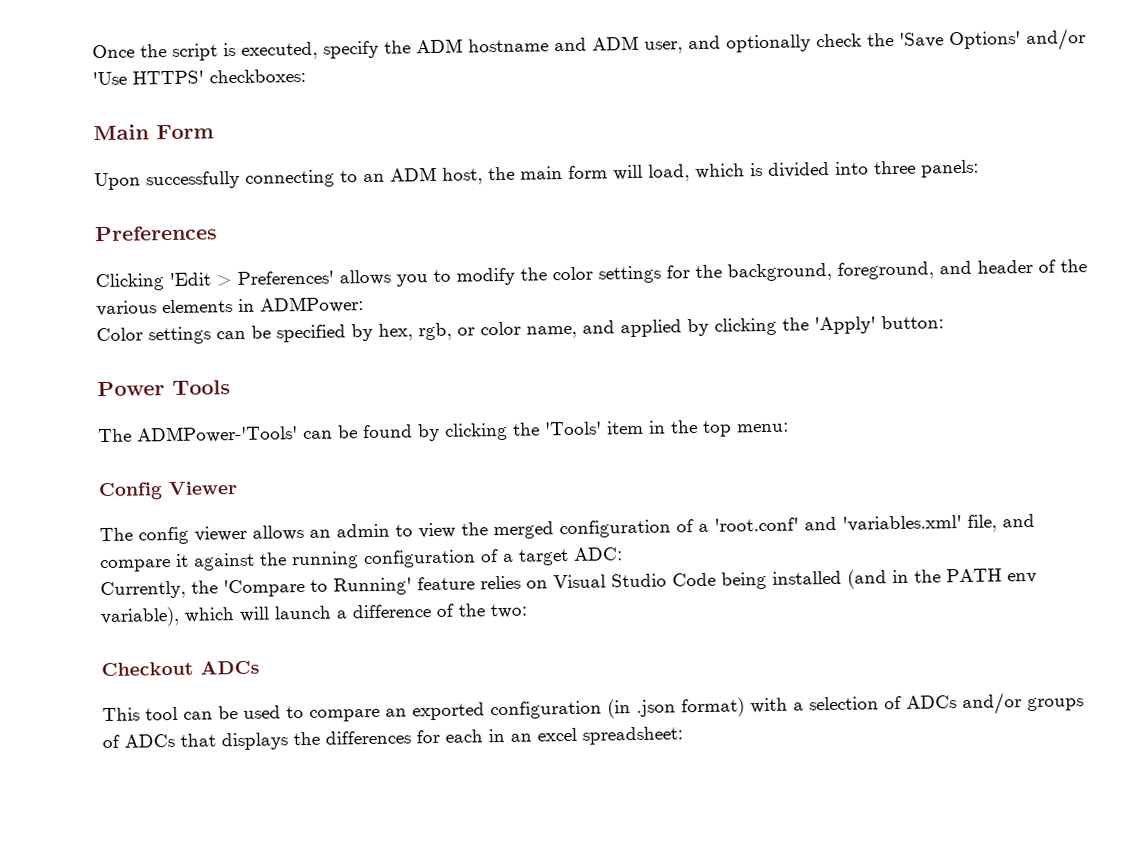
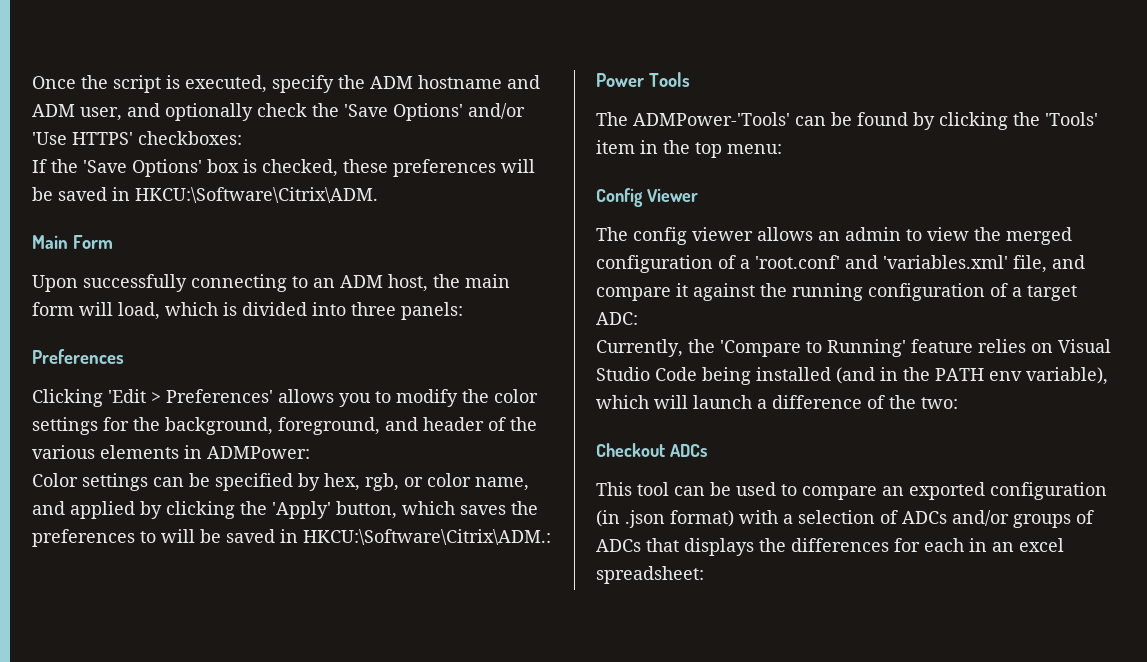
+ If the 'Save Options' box is checked, these preferences will be saved in HKCU:\Software\Citrix\ADM.
- Color settings can be specified by hex, rgb, or color name, and applied by clicking the 'Apply' button:
+ Color settings can be specified by hex, rgb, or color name, and applied by clicking the 'Apply' button, which saves the preferences to will be saved in HKCU:\Software\Citrix\ADM.:

